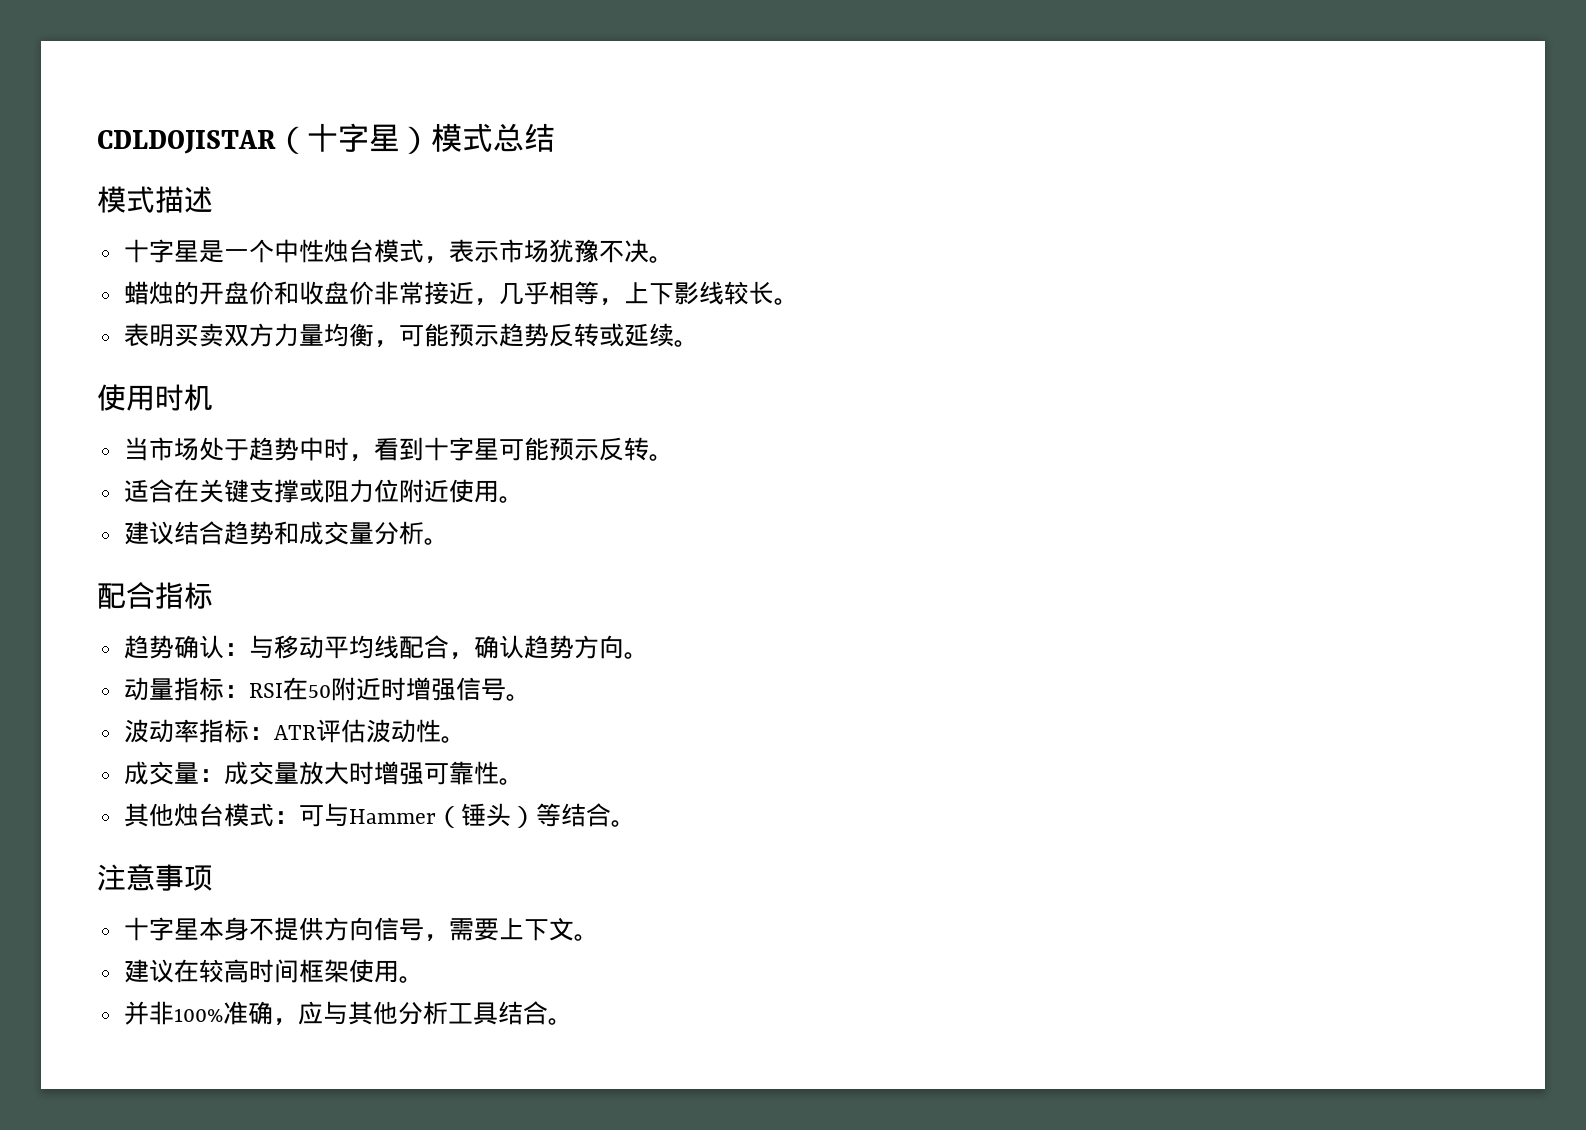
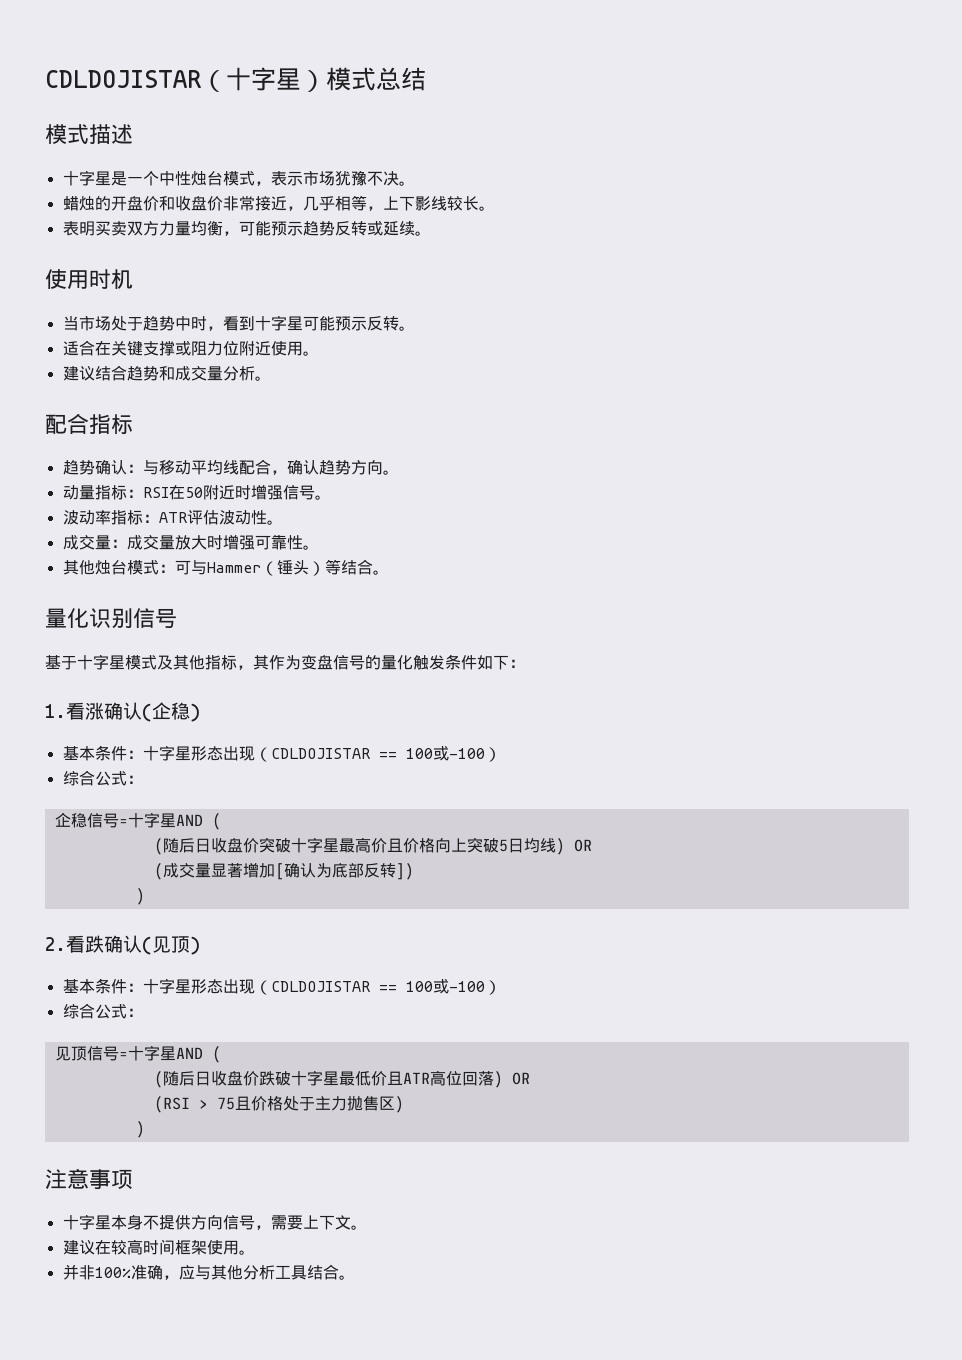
+ 量化识别信号
+ 基于十字星模式及其他指标，其作为变盘信号的量化触发条件如下：
+ 1.看涨确认(企稳)
+ 基本条件：十字星形态出现（CDLDOJISTAR == 100或-100）
+ 综合公式：
+ 企稳信号=十字星AND (
+ (随后日收盘价突破十字星最高价且价格向上突破5日均线) OR
+ (成交量显著增加[确认为底部反转])
+ )
+ 2.看跌确认(见顶)
+ 基本条件：十字星形态出现（CDLDOJISTAR == 100或-100）
+ 综合公式：
+ 见顶信号=十字星AND (
+ (随后日收盘价跌破十字星最低价且ATR高位回落) OR
+ (RSI > 75且价格处于主力抛售区)
+ )

